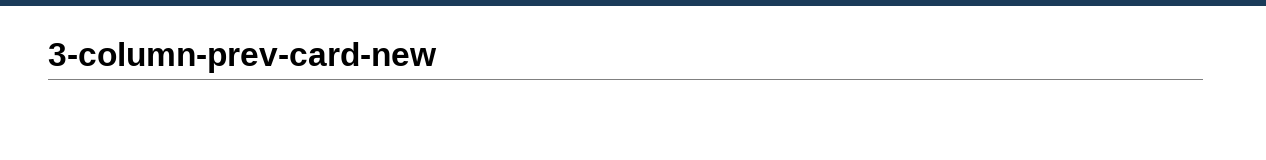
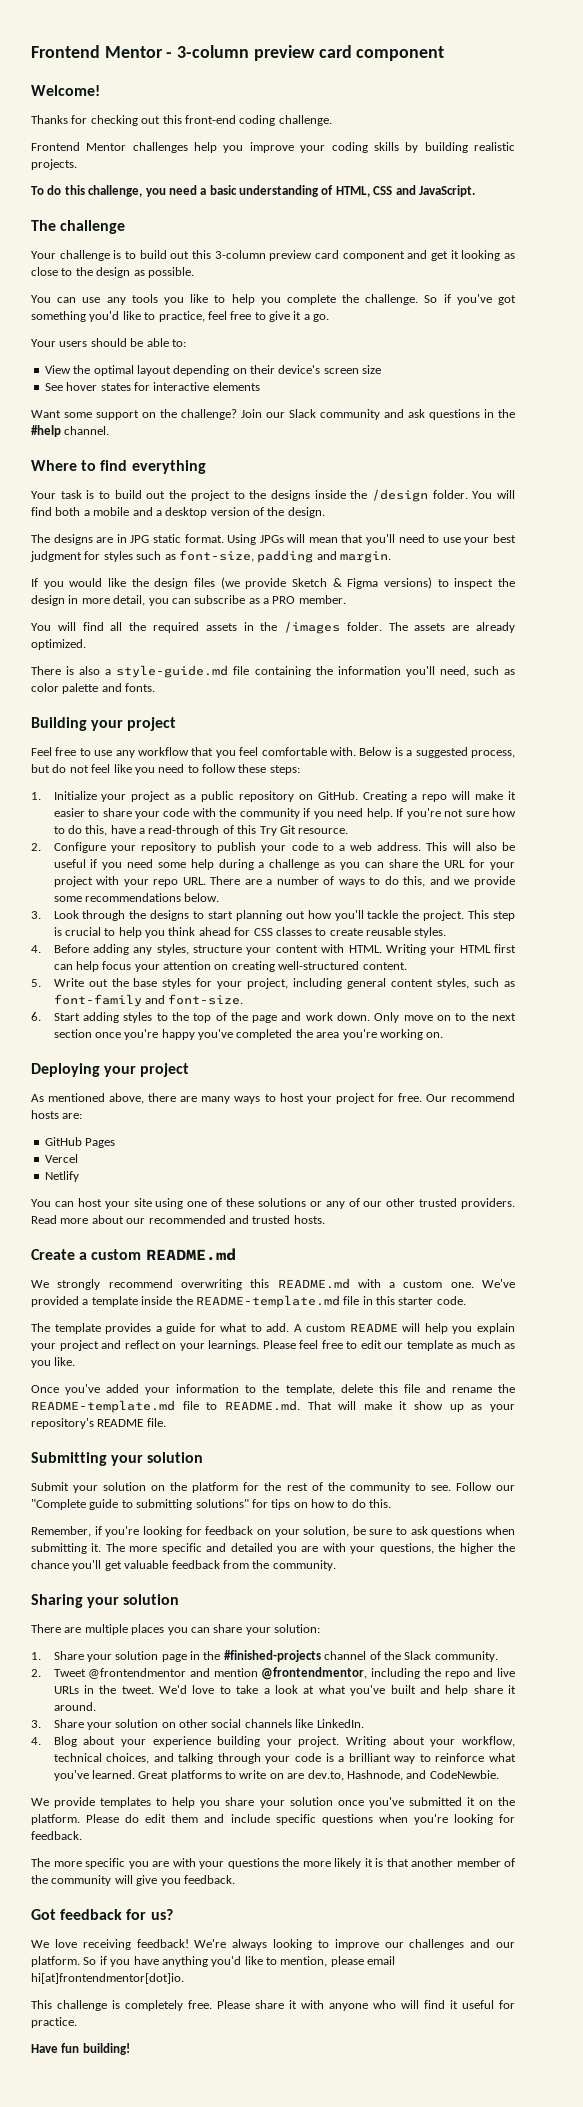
- 3-column-prev-card-new
+ Frontend Mentor - 3-column preview card component
+ Welcome!
+ Thanks for checking out this front-end coding challenge.
+ Frontend Mentor challenges help you improve your coding skills by building realistic projects.
+ To do this challenge, you need a basic understanding of HTML, CSS and JavaScript.
+ The challenge
+ Your challenge is to build out this 3-column preview card component and get it looking as close to the design as possible.
+ You can use any tools you like to help you complete the challenge. So if you've got something you'd like to practice, feel free to give it a go.
+ Your users should be able to:
+ View the optimal layout depending on their device's screen size
+ See hover states for interactive elements
+ Want some support on the challenge? Join our Slack community and ask questions in the #help channel.
+ Where to find everything
+ Your task is to build out the project to the designs inside the /design folder. You will find both a mobile and a desktop version of the design.
+ The designs are in JPG static format. Using JPGs will mean that you'll need to use your best judgment for styles such as font-size, padding and margin.
+ If you would like the design files (we provide Sketch & Figma versions) to inspect the design in more detail, you can subscribe as a PRO member.
+ You will find all the required assets in the /images folder. The assets are already optimized.
+ There is also a style-guide.md file containing the information you'll need, such as color palette and fonts.
+ Building your project
+ Feel free to use any workflow that you feel comfortable with. Below is a suggested process, but do not feel like you need to follow these steps:
+ 1. Initialize your project as a public repository on GitHub. Creating a repo will make it easier to share your code with the community if you need help. If you're not sure how to do this, have a read-through of this Try Git resource.
+ 2. Configure your repository to publish your code to a web address. This will also be useful if you need some help during a challenge as you can share the URL for your project with your repo URL. There are a number of ways to do this, and we provide some recommendations below.
+ 3. Look through the designs to start planning out how you'll tackle the project. This step is crucial to help you think ahead for CSS classes to create reusable styles.
+ 4. Before adding any styles, structure your content with HTML. Writing your HTML first can help focus your attention on creating well-structured content.
+ 5. Write out the base styles for your project, including general content styles, such as font-family and font-size.
+ 6. Start adding styles to the top of the page and work down. Only move on to the next section once you're happy you've completed the area you're working on.
+ Deploying your project
+ As mentioned above, there are many ways to host your project for free. Our recommend hosts are:
+ GitHub Pages
+ Vercel
+ Netlify
+ You can host your site using one of these solutions or any of our other trusted providers. Read more about our recommended and trusted hosts.
+ Create a custom README.md
+ We strongly recommend overwriting this README.md with a custom one. We've provided a template inside the README-template.md file in this starter code.
+ The template provides a guide for what to add. A custom README will help you explain your project and reflect on your learnings. Please feel free to edit our template as much as you like.
+ Once you've added your information to the template, delete this file and rename the README-template.md file to README.md. That will make it show up as your repository's README file.
+ Submitting your solution
+ Submit your solution on the platform for the rest of the community to see. Follow our "Complete guide to submitting solutions" for tips on how to do this.
+ Remember, if you're looking for feedback on your solution, be sure to ask questions when submitting it. The more specific and detailed you are with your questions, the higher the chance you'll get valuable feedback from the community.
+ Sharing your solution
+ There are multiple places you can share your solution:
+ 1. Share your solution page in the #finished-projects channel of the Slack community.
+ 2. Tweet @frontendmentor and mention @frontendmentor, including the repo and live URLs in the tweet. We'd love to take a look at what you've built and help share it around.
+ 3. Share your solution on other social channels like LinkedIn.
+ 4. Blog about your experience building your project. Writing about your workflow, technical choices, and talking through your code is a brilliant way to reinforce what you've learned. Great platforms to write on are dev.to, Hashnode, and CodeNewbie.
+ We provide templates to help you share your solution once you've submitted it on the platform. Please do edit them and include specific questions when you're looking for feedback.
+ The more specific you are with your questions the more likely it is that another member of the community will give you feedback.
+ Got feedback for us?
+ We love receiving feedback! We're always looking to improve our challenges and our platform. So if you have anything you'd like to mention, please email hi[at]frontendmentor[dot]io.
+ This challenge is completely free. Please share it with anyone who will find it useful for practice.
+ Have fun building!

